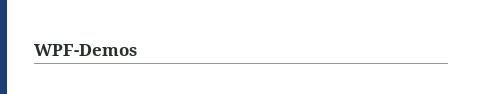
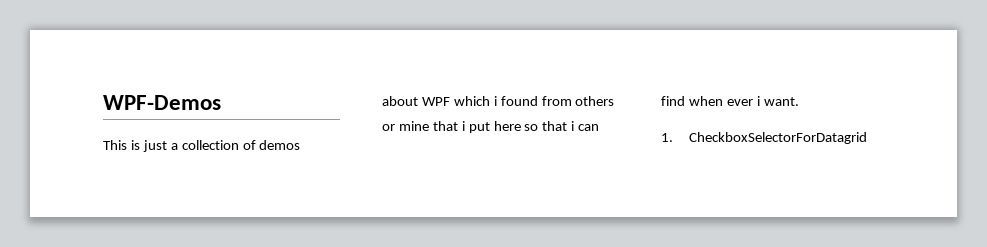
+ This is just a collection of demos about WPF which i found from others or mine that i put here so that i can find when ever i want.
+ 1. CheckboxSelectorForDatagrid

